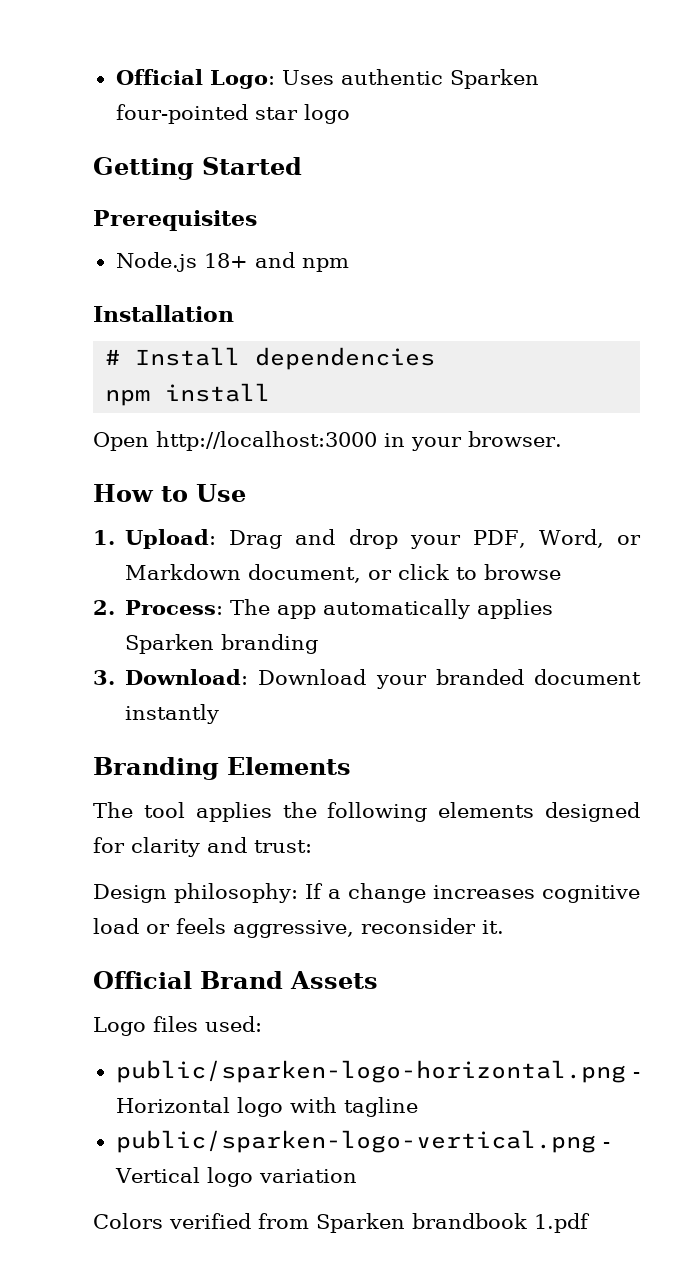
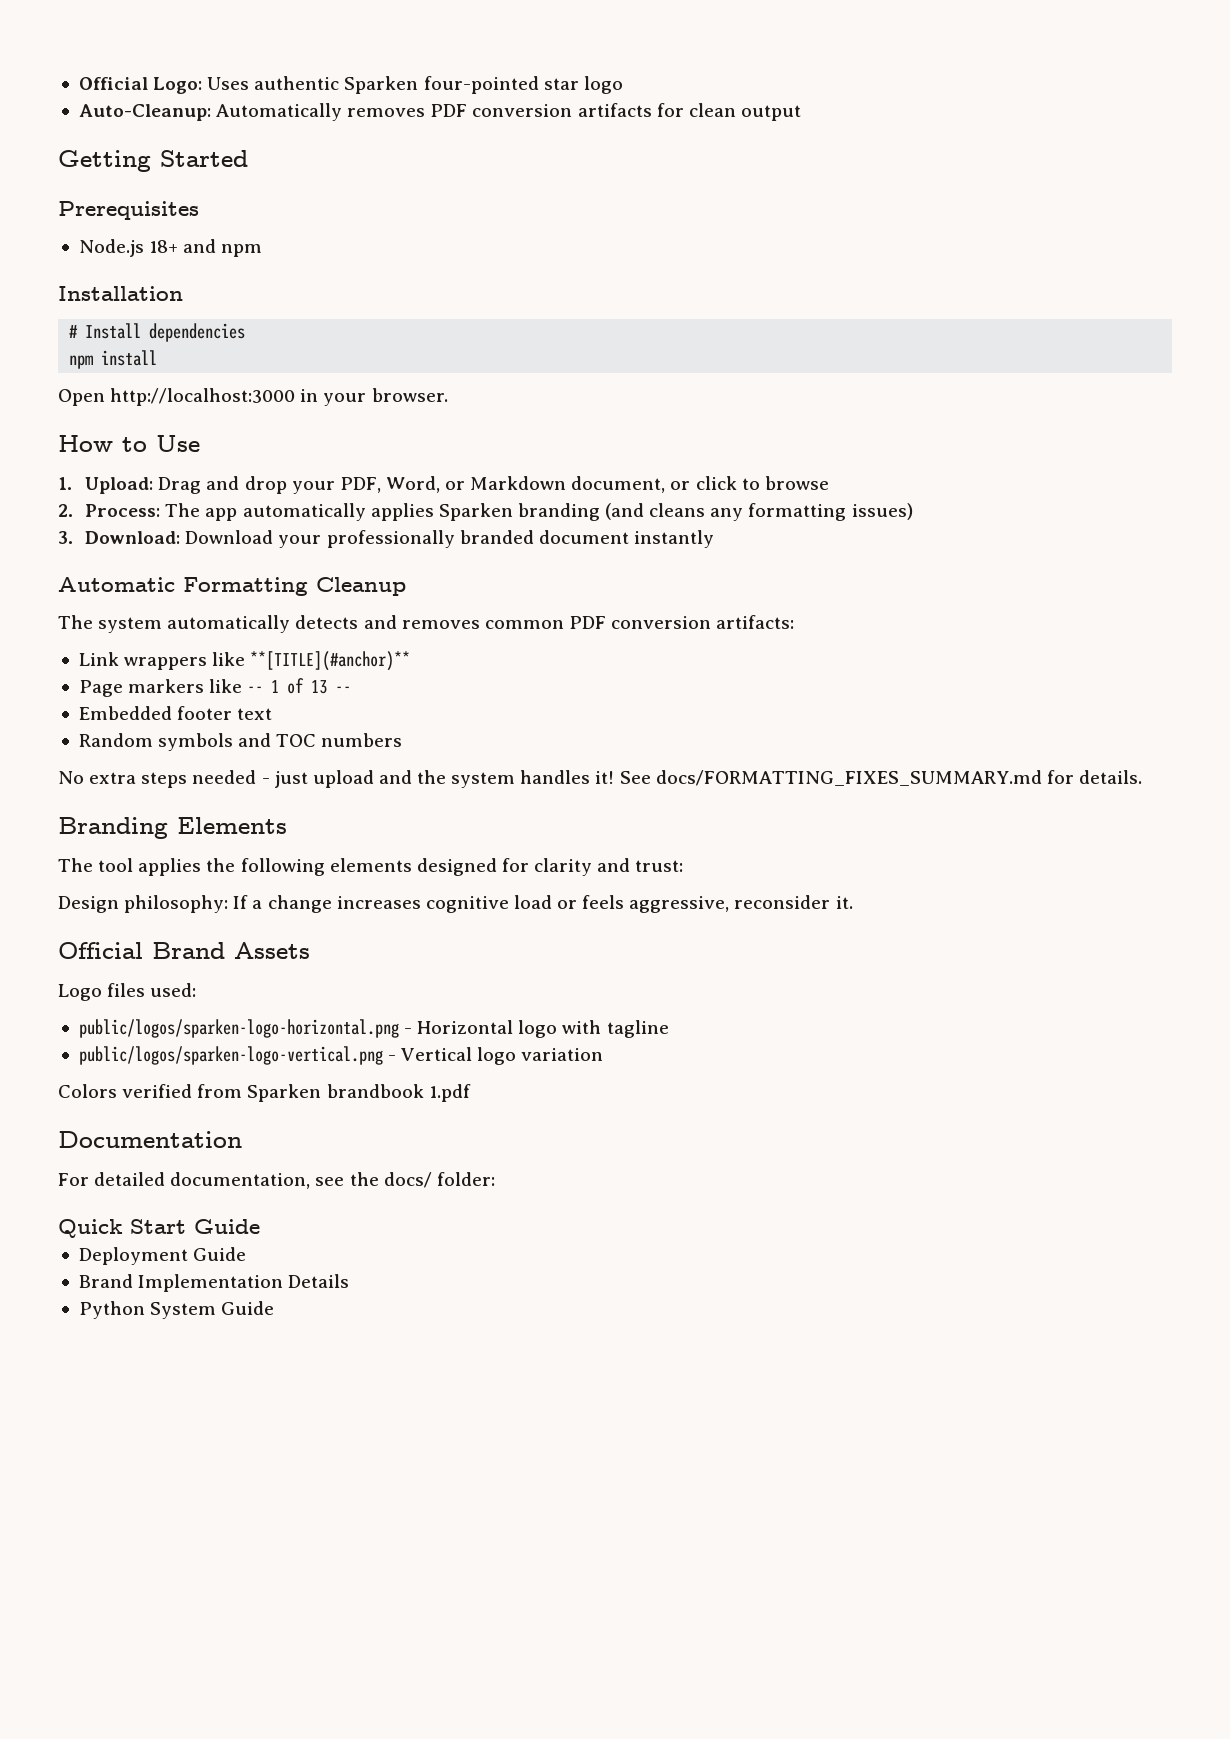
+ Auto-Cleanup: Automatically removes PDF conversion artifacts for clean output
- 2. Process: The app automatically applies Sparken branding
+ 2. Process: The app automatically applies Sparken branding (and cleans any formatting issues)
- 3. Download: Download your branded document instantly
+ 3. Download: Download your professionally branded document instantly
+ Automatic Formatting Cleanup
+ The system automatically detects and removes common PDF conversion artifacts:
+ Link wrappers like **[TITLE](#anchor)**
+ Page markers like -- 1 of 13 --
+ Embedded footer text
+ Random symbols and TOC numbers
+ No extra steps needed - just upload and the system handles it! See docs/FORMATTING_FIXES_SUMMARY.md for details.
- public/sparken-logo-horizontal.png - Horizontal logo with tagline
+ public/logos/sparken-logo-horizontal.png - Horizontal logo with tagline
- public/sparken-logo-vertical.png - Vertical logo variation
+ public/logos/sparken-logo-vertical.png - Vertical logo variation
+ Documentation
+ For detailed documentation, see the docs/ folder:
+ Quick Start Guide
+ Deployment Guide
+ Brand Implementation Details
+ Python System Guide

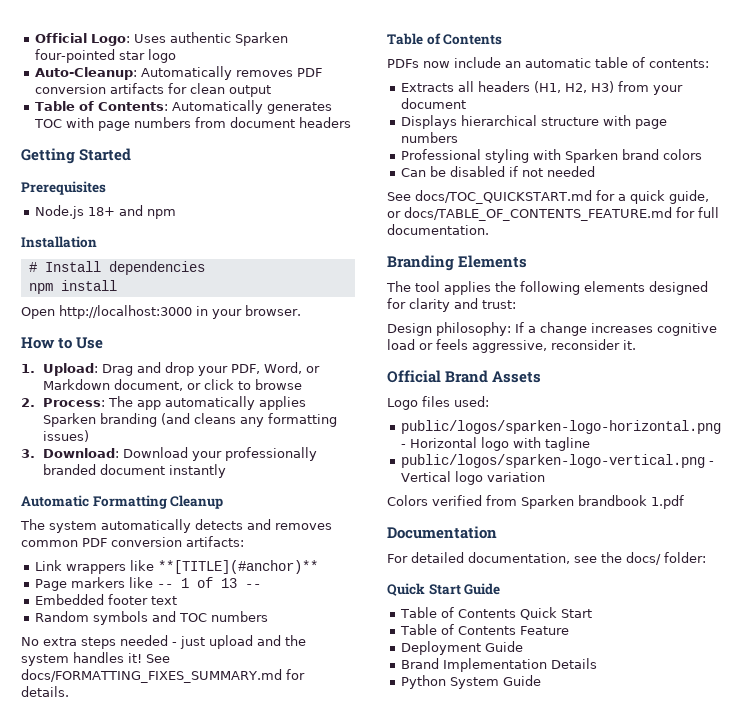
+ Table of Contents: Automatically generates TOC with page numbers from document headers
  See docs/FORMATTING_FIXES_SUMMARY.md for details.
+ Table of Contents
+ PDFs now include an automatic table of contents:
+ Extracts all headers (H1, H2, H3) from your document
+ Displays hierarchical structure with page numbers
+ Professional styling with Sparken brand colors
+ Can be disabled if not needed
+ See docs/TOC_QUICKSTART.md for a quick guide, or docs/TABLE_OF_CONTENTS_FEATURE.md for full documentation.
+ Table of Contents Quick Start
+ Table of Contents Feature

